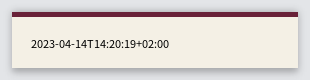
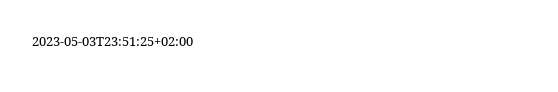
- 2023-04-14T14:20:19+02:00
+ 2023-05-03T23:51:25+02:00

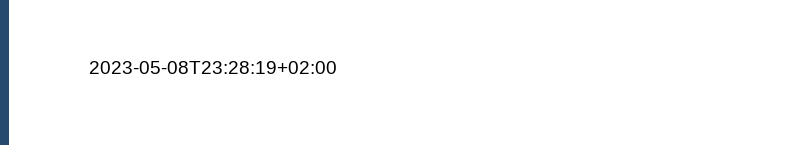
- 2023-05-03T23:51:25+02:00
+ 2023-05-08T23:28:19+02:00

